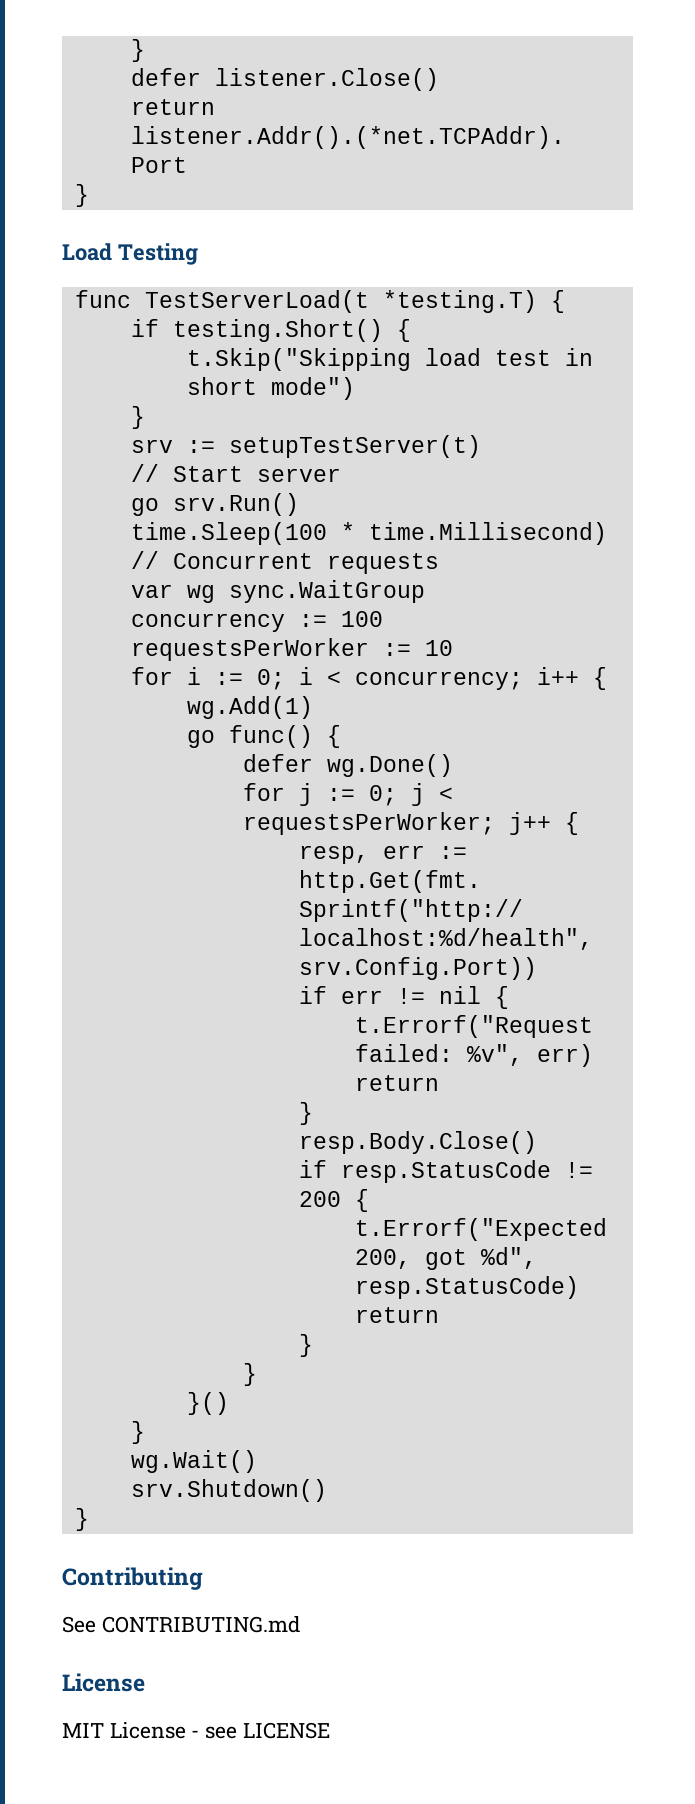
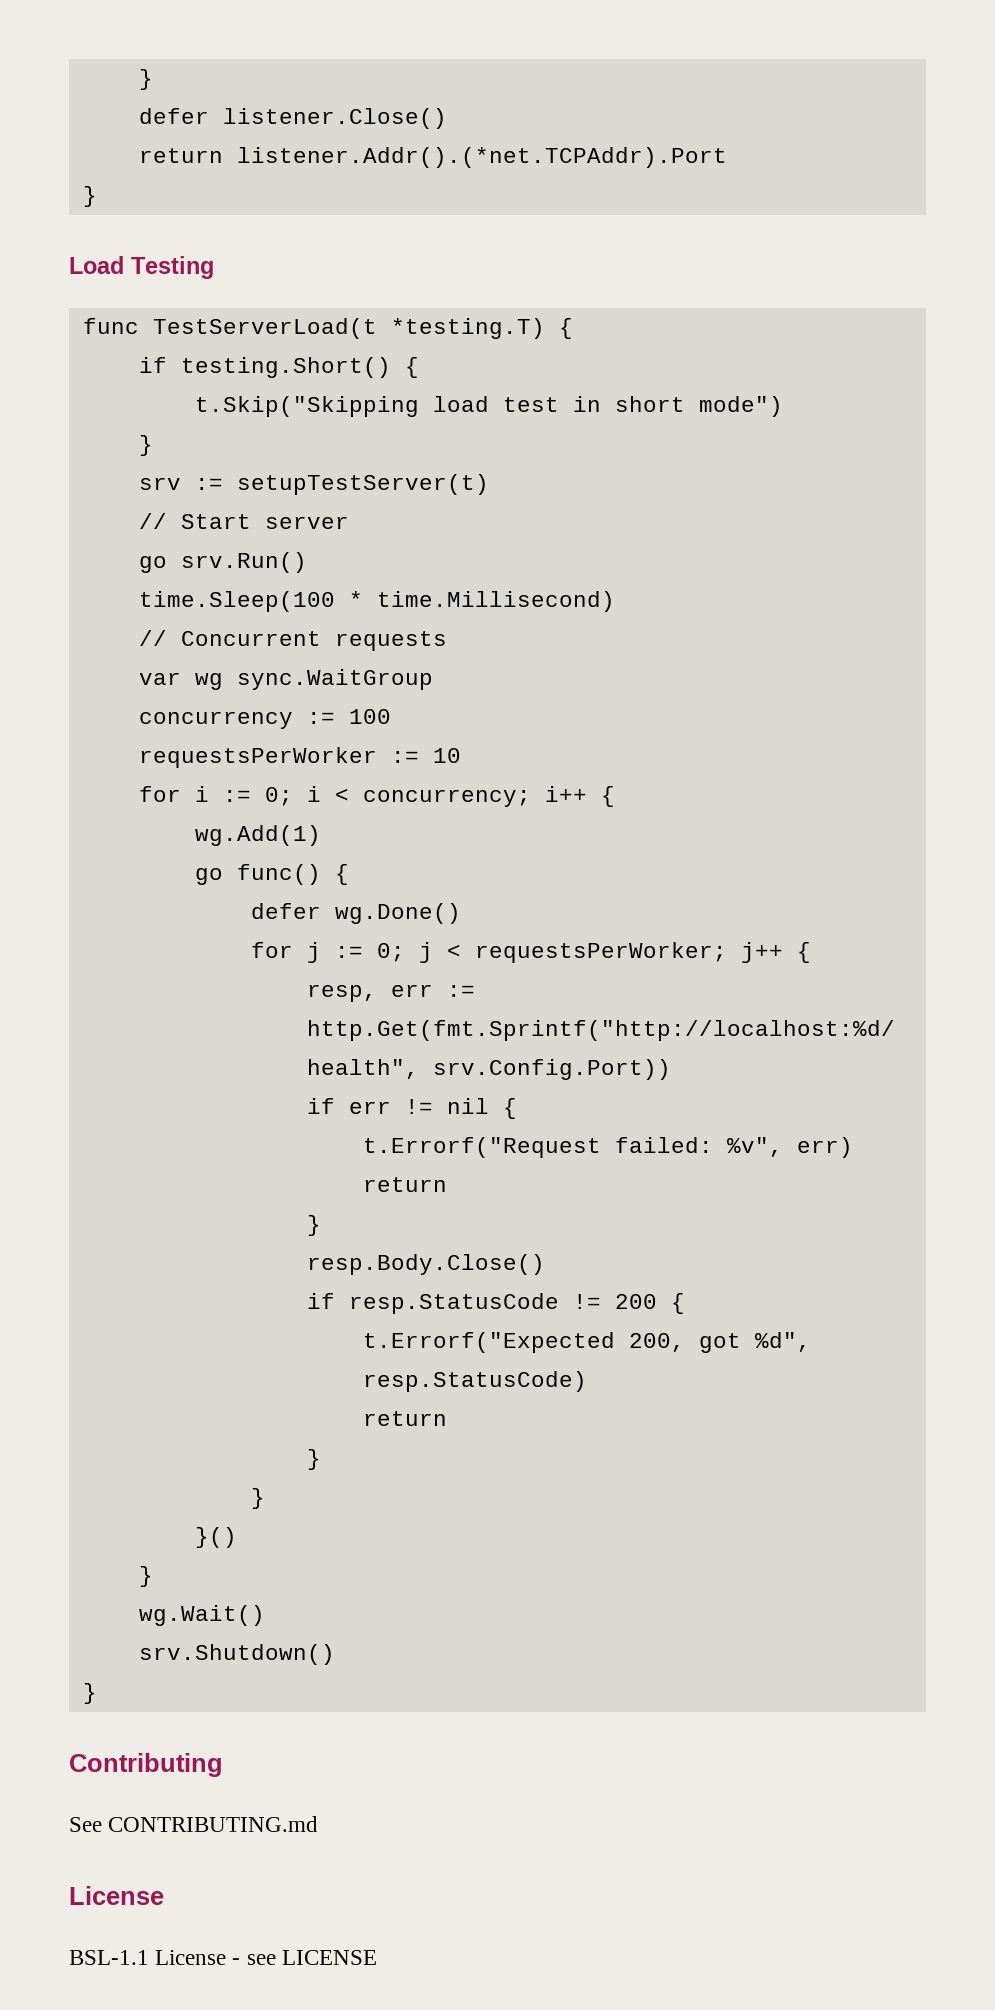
- MIT License - see LICENSE
+ BSL-1.1 License - see LICENSE

